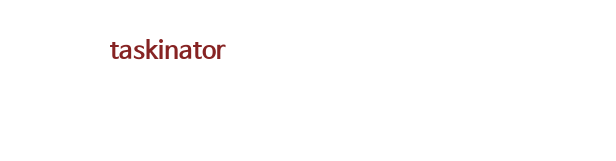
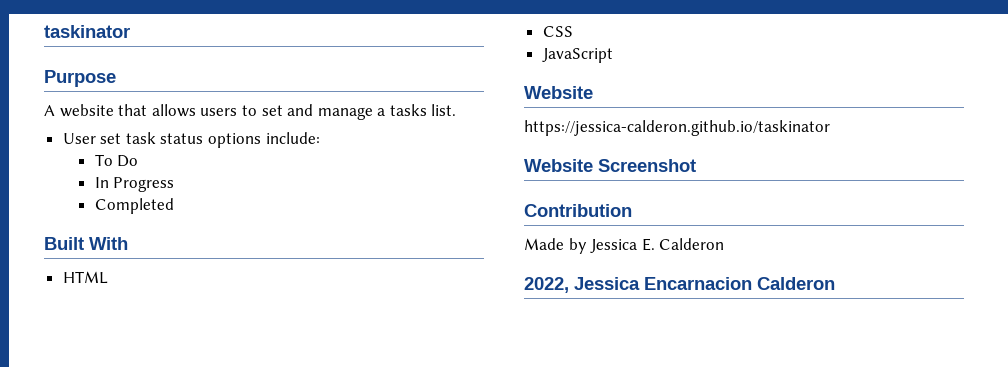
+ Purpose
+ A website that allows users to set and manage a tasks list.
+ User set task status options include:
+ To Do
+ In Progress
+ Completed
+ Built With
+ HTML
+ CSS
+ JavaScript
+ Website
+ https://jessica-calderon.github.io/taskinator
+ Website Screenshot
+ Contribution
+ Made by Jessica E. Calderon
+ 2022, Jessica Encarnacion Calderon

